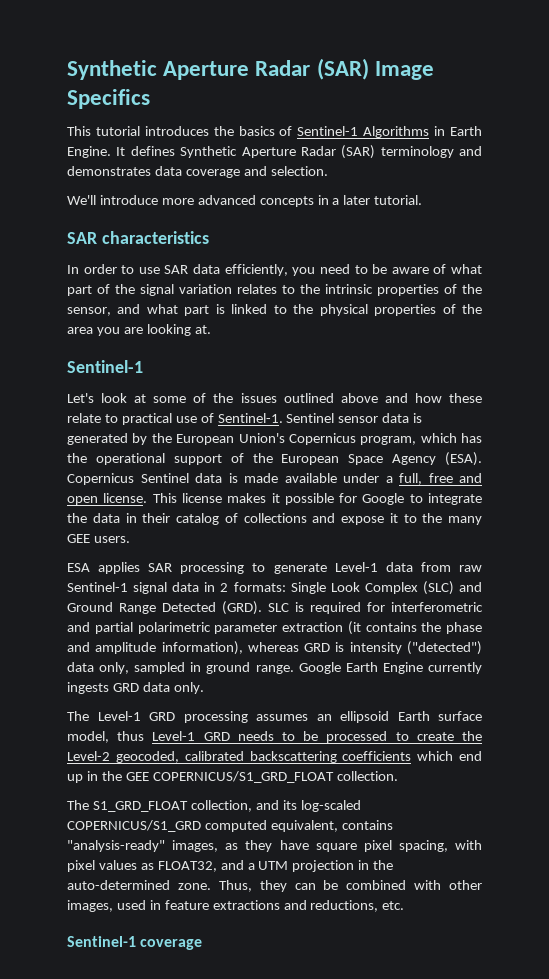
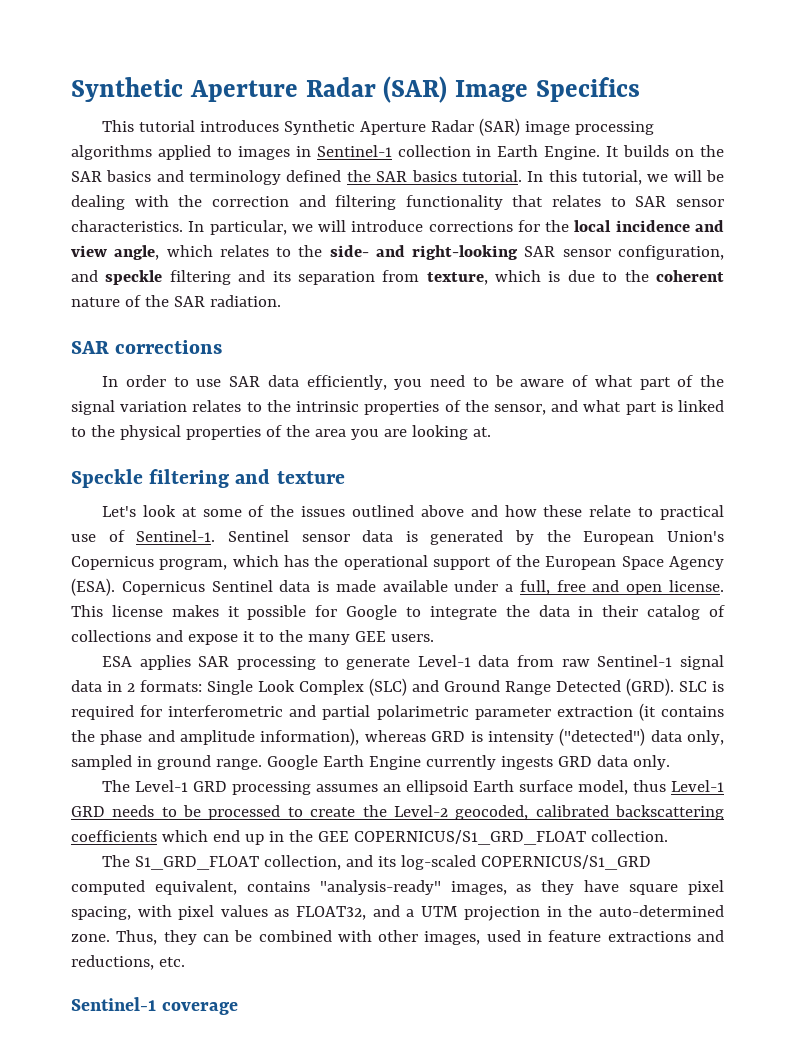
- This tutorial introduces the basics of Sentinel-1 Algorithms in Earth Engine. It defines Synthetic Aperture Radar (SAR) terminology and demonstrates data coverage and selection.
- We'll introduce more advanced concepts in a later tutorial.
- SAR characteristics
+ This tutorial introduces Synthetic Aperture Radar (SAR) image processing algorithms applied to images in Sentinel-1 collection in Earth Engine. It builds on the SAR basics and terminology defined the SAR basics tutorial. In this tutorial, we will be dealing with the correction and filtering functionality that relates to SAR sensor characteristics. In particular, we will introduce corrections for the local incidence and view angle, which relates to the side- and right-looking SAR sensor configuration, and speckle filtering and its separation from texture, which is due to the coherent nature of the SAR radiation.
+ SAR corrections
  In order to use SAR data efficiently, you need to be aware of what part of the signal variation relates to the intrinsic properties of the sensor, and what part is linked to the physical properties of the area you are looking at.
- Sentinel-1
+ Speckle filtering and texture

